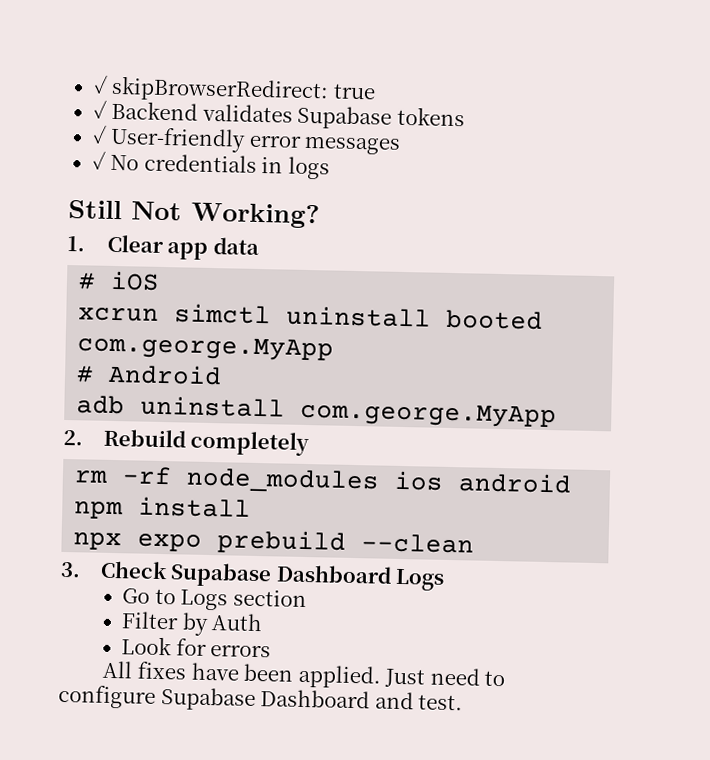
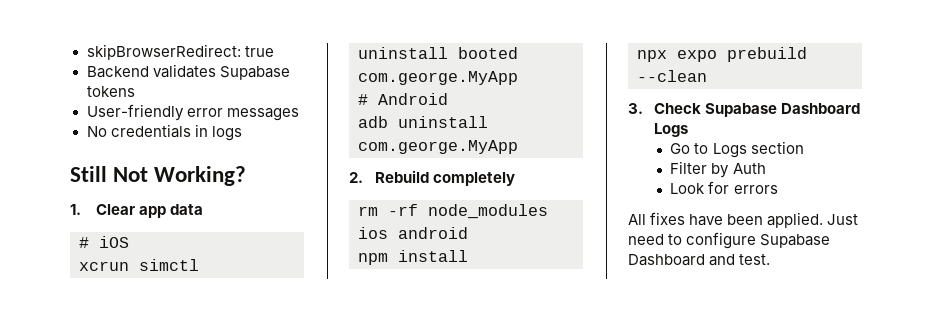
- ✓ skipBrowserRedirect: true
+ skipBrowserRedirect: true
- ✓ Backend validates Supabase tokens
+ Backend validates Supabase tokens
- ✓ User-friendly error messages
+ User-friendly error messages
- ✓ No credentials in logs
+ No credentials in logs

